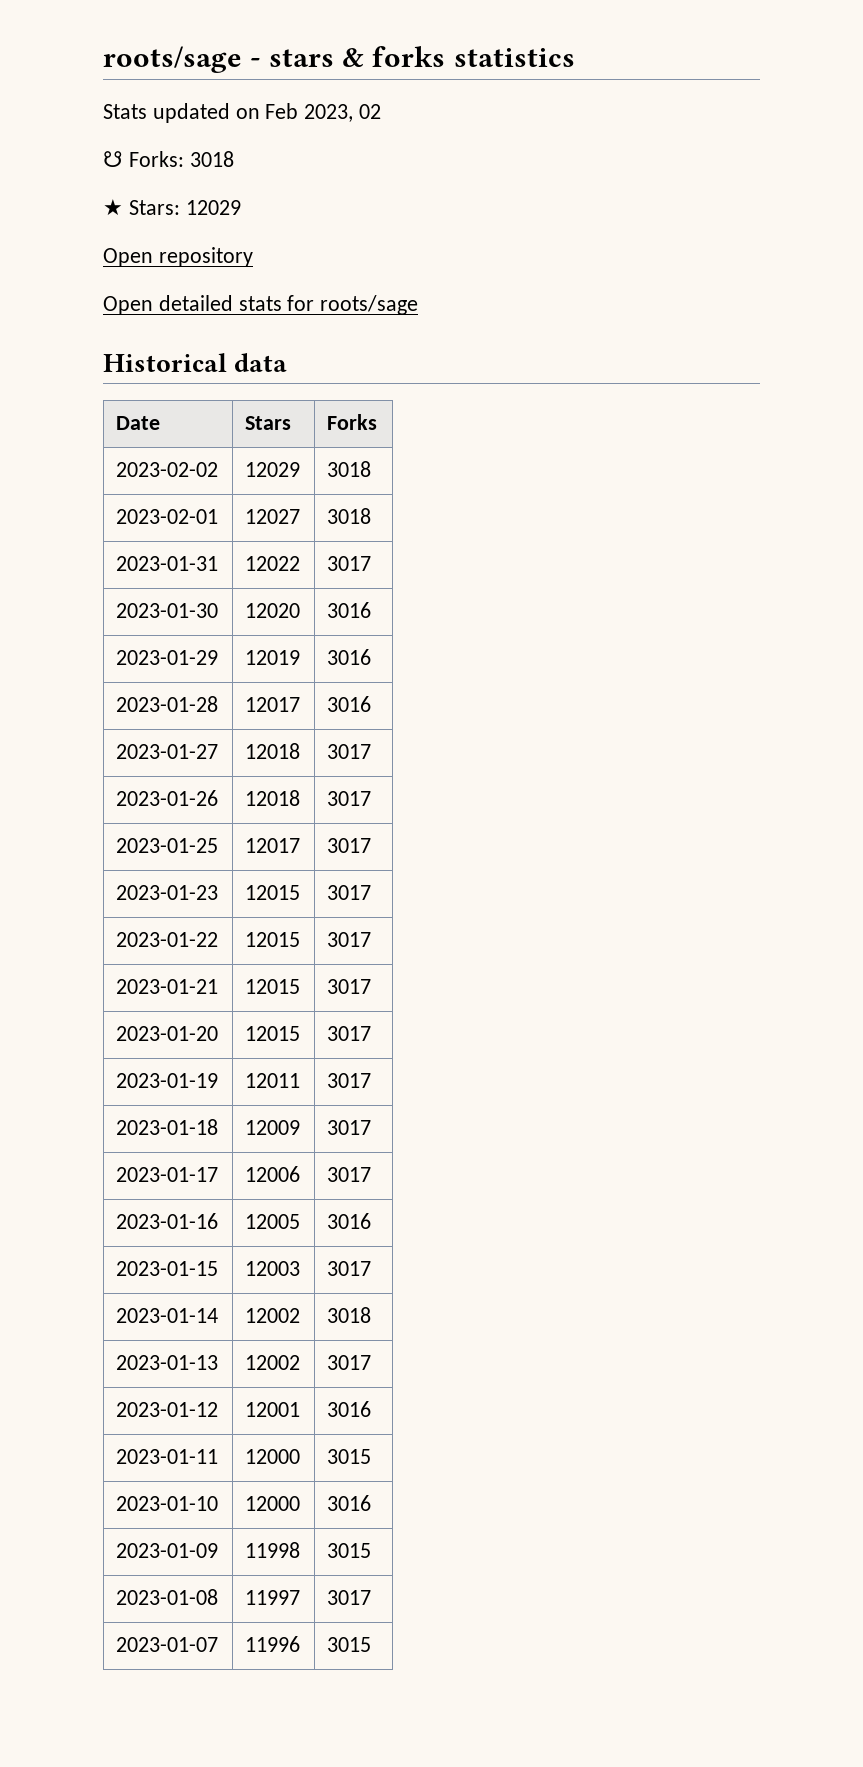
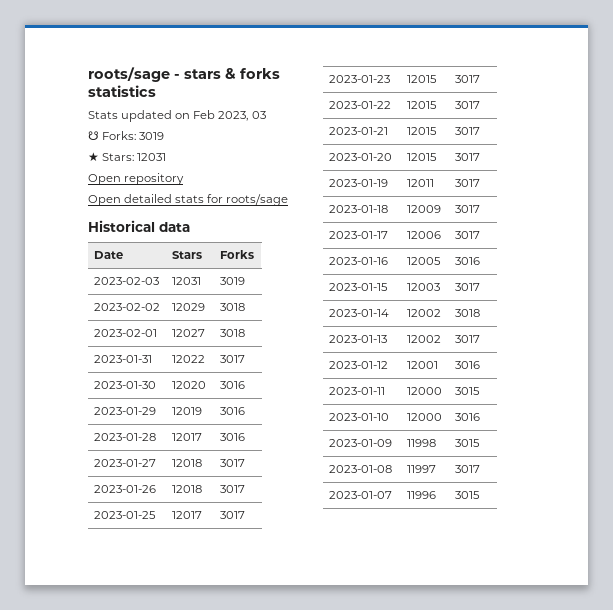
- Stats updated on Feb 2023, 02
+ Stats updated on Feb 2023, 03
- ☋ Forks: 3018
+ ☋ Forks: 3019
- ★ Stars: 12029
+ ★ Stars: 12031
+ 2023-02-03 | 12031 | 3019

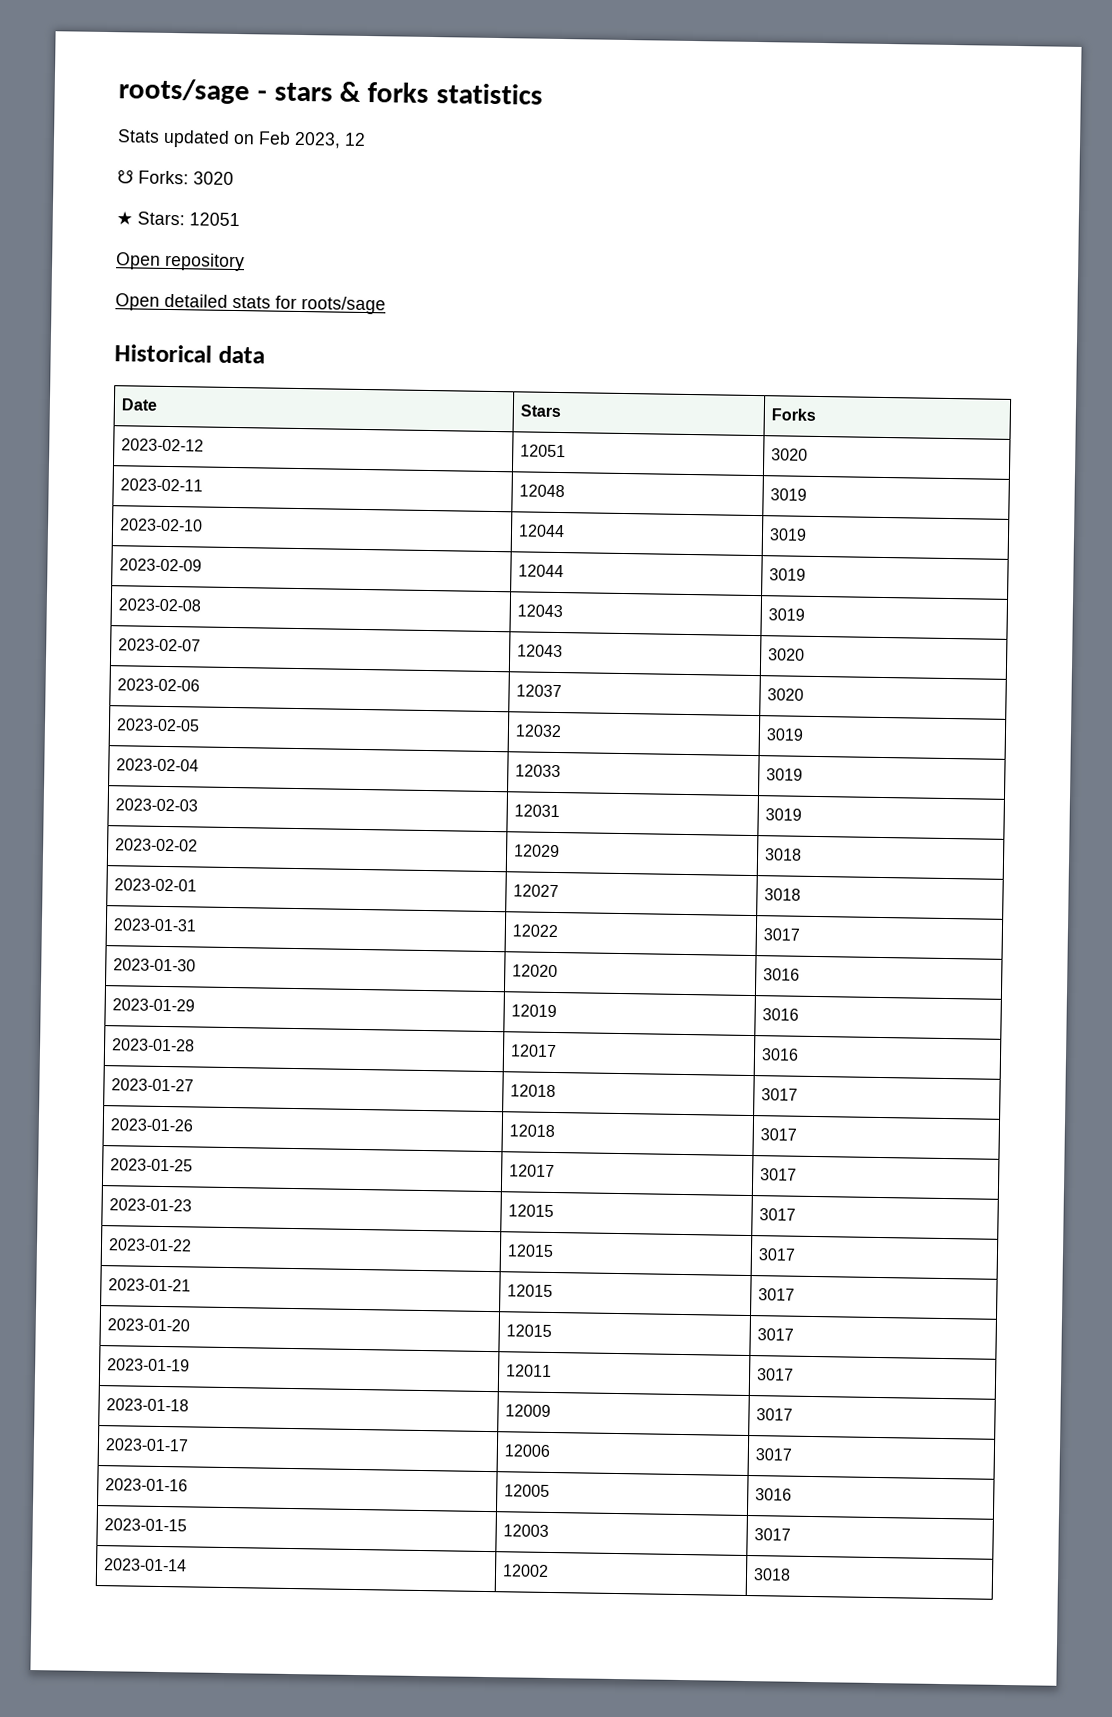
- Stats updated on Feb 2023, 03
+ Stats updated on Feb 2023, 12
- ☋ Forks: 3019
+ ☋ Forks: 3020
- ★ Stars: 12031
+ ★ Stars: 12051
+ 2023-02-12 | 12051 | 3020
+ 2023-02-11 | 12048 | 3019
+ 2023-02-10 | 12044 | 3019
+ 2023-02-09 | 12044 | 3019
+ 2023-02-08 | 12043 | 3019
+ 2023-02-07 | 12043 | 3020
+ 2023-02-06 | 12037 | 3020
+ 2023-02-05 | 12032 | 3019
+ 2023-02-04 | 12033 | 3019
- 2023-01-13 | 12002 | 3017
- 2023-01-12 | 12001 | 3016
- 2023-01-11 | 12000 | 3015
- 2023-01-10 | 12000 | 3016
- 2023-01-09 | 11998 | 3015
- 2023-01-08 | 11997 | 3017
- 2023-01-07 | 11996 | 3015

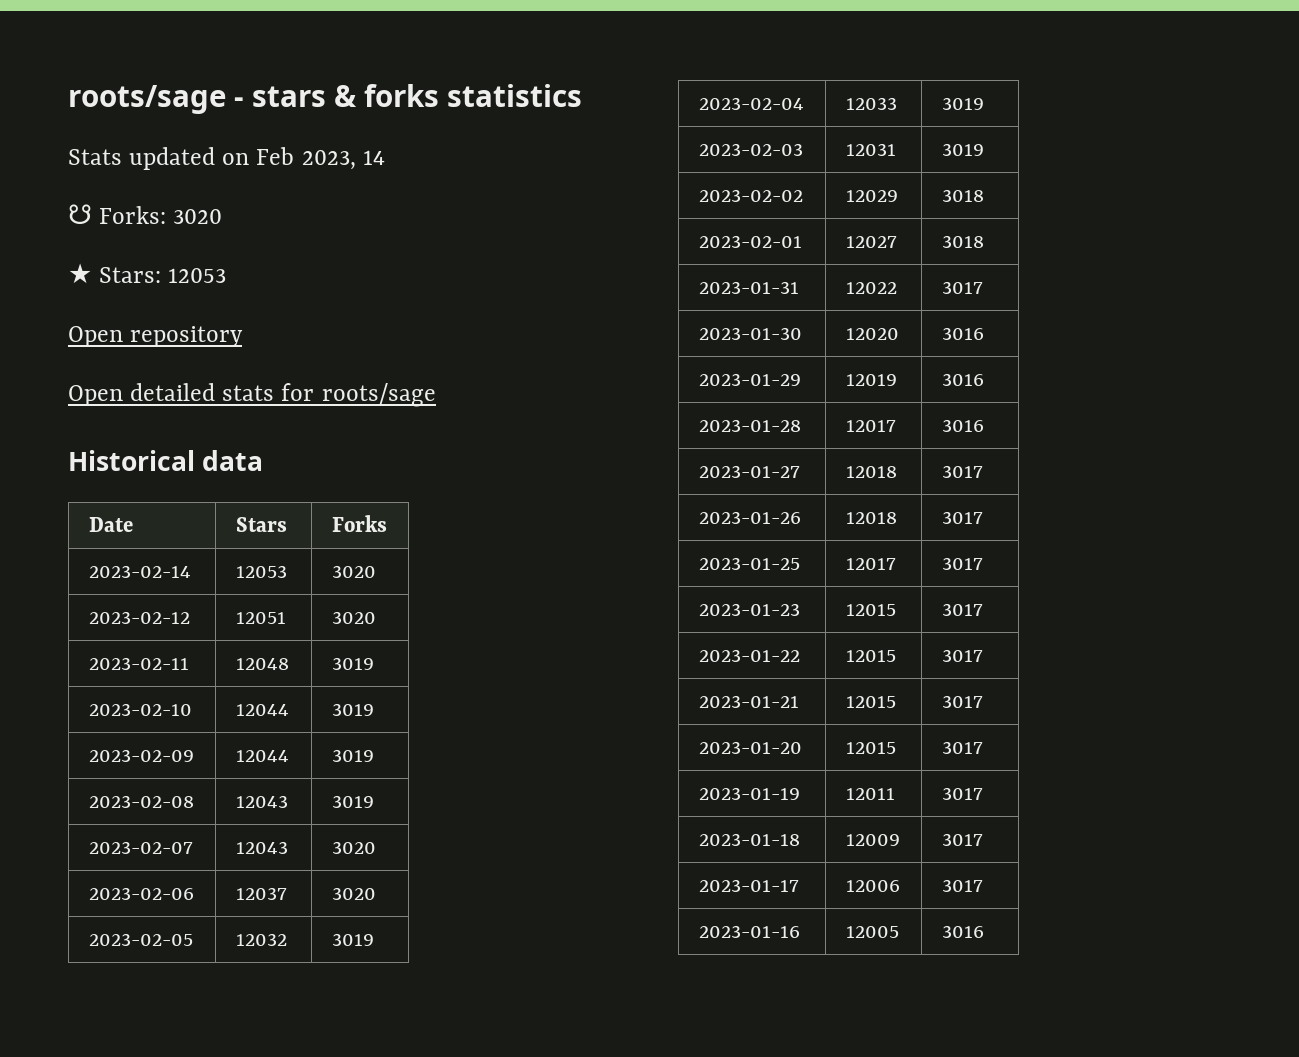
- Stats updated on Feb 2023, 12
+ Stats updated on Feb 2023, 14
- ★ Stars: 12051
+ ★ Stars: 12053
+ 2023-02-14 | 12053 | 3020
- 2023-01-15 | 12003 | 3017
- 2023-01-14 | 12002 | 3018

